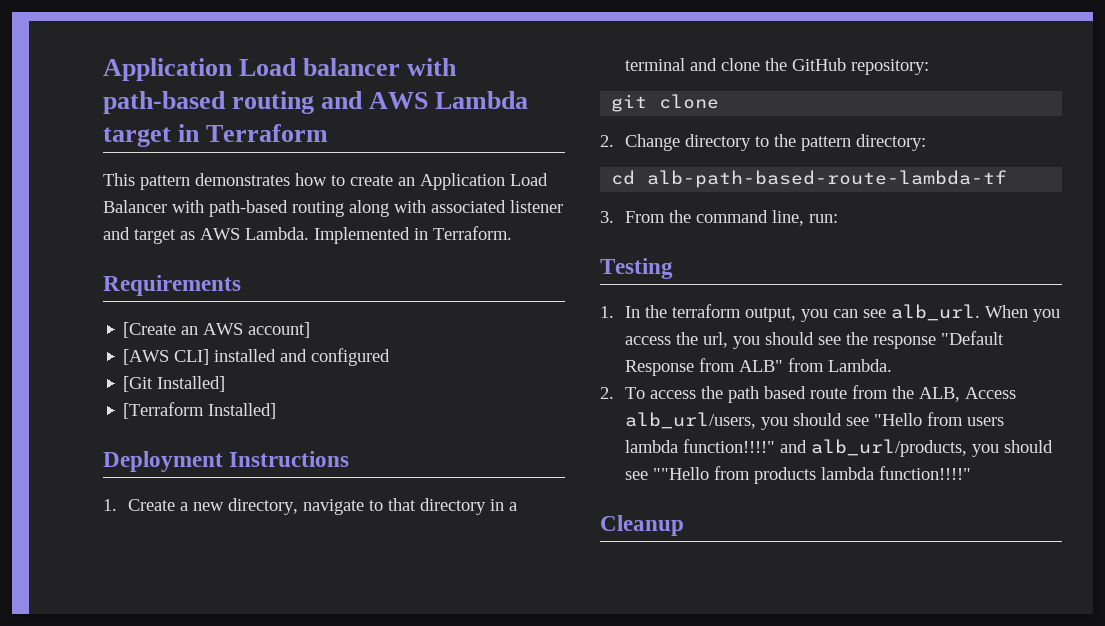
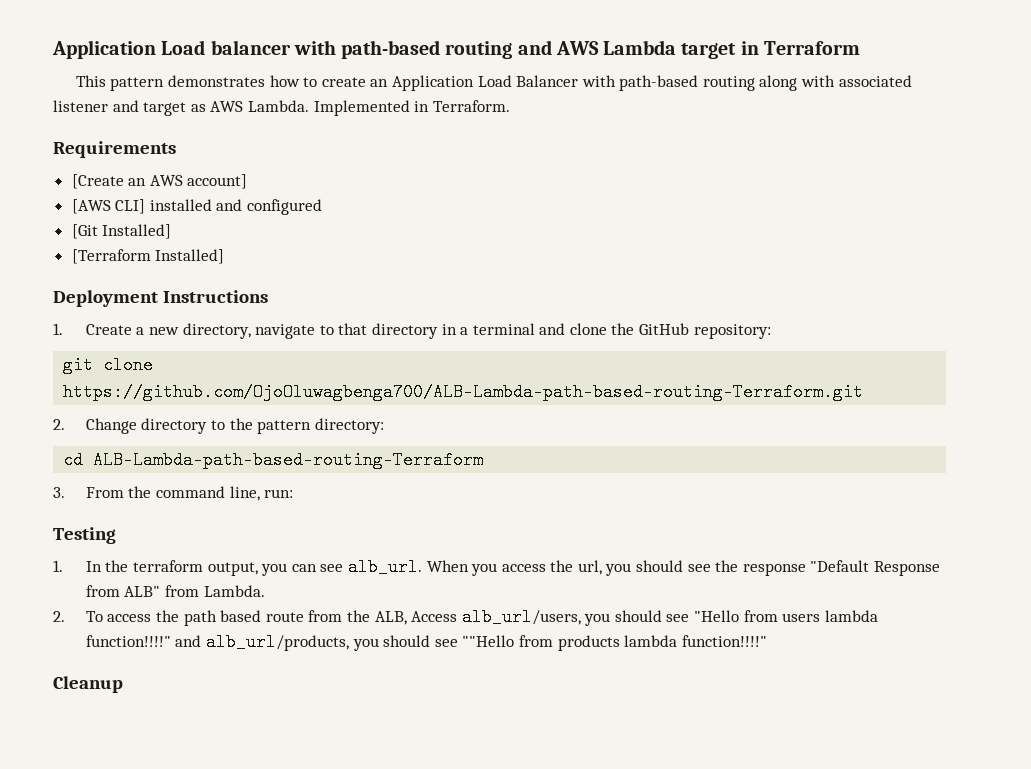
- git clone
+ git clone https://github.com/OjoOluwagbenga700/ALB-Lambda-path-based-routing-Terraform.git
- cd alb-path-based-route-lambda-tf
+ cd ALB-Lambda-path-based-routing-Terraform

